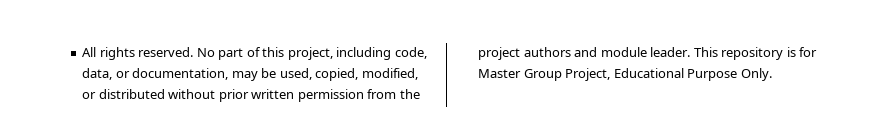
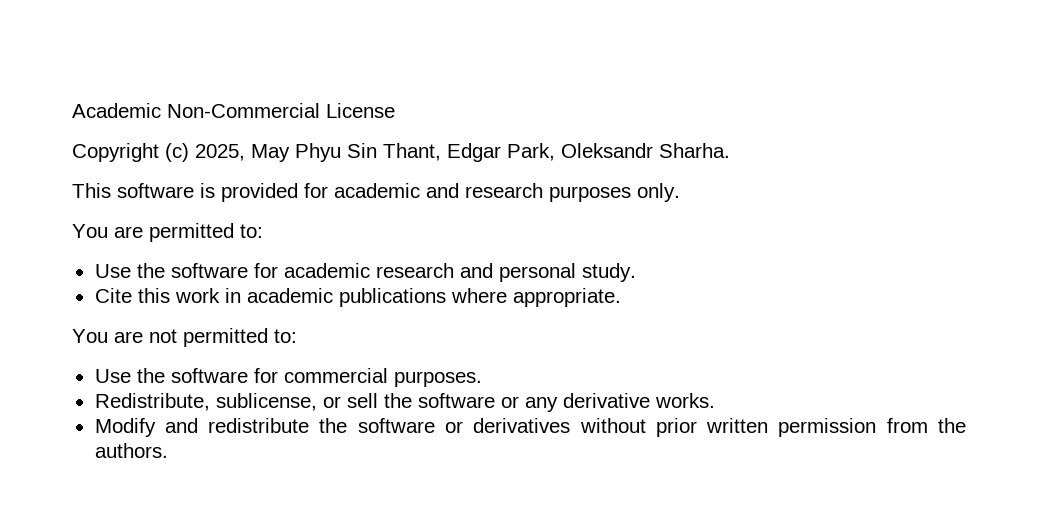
- All rights reserved. No part of this project, including code, data, or documentation, may be used, copied, modified, or distributed without prior written permission from the project authors and module leader. This repository is for Master Group Project, Educational Purpose Only.
+ Academic Non-Commercial License
+ Copyright (c) 2025, May Phyu Sin Thant, Edgar Park, Oleksandr Sharha.
+ This software is provided for academic and research purposes only.
+ You are permitted to:
+ Use the software for academic research and personal study.
+ Cite this work in academic publications where appropriate.
+ You are not permitted to:
+ Use the software for commercial purposes.
+ Redistribute, sublicense, or sell the software or any derivative works.
+ Modify and redistribute the software or derivatives without prior written permission from the authors.

